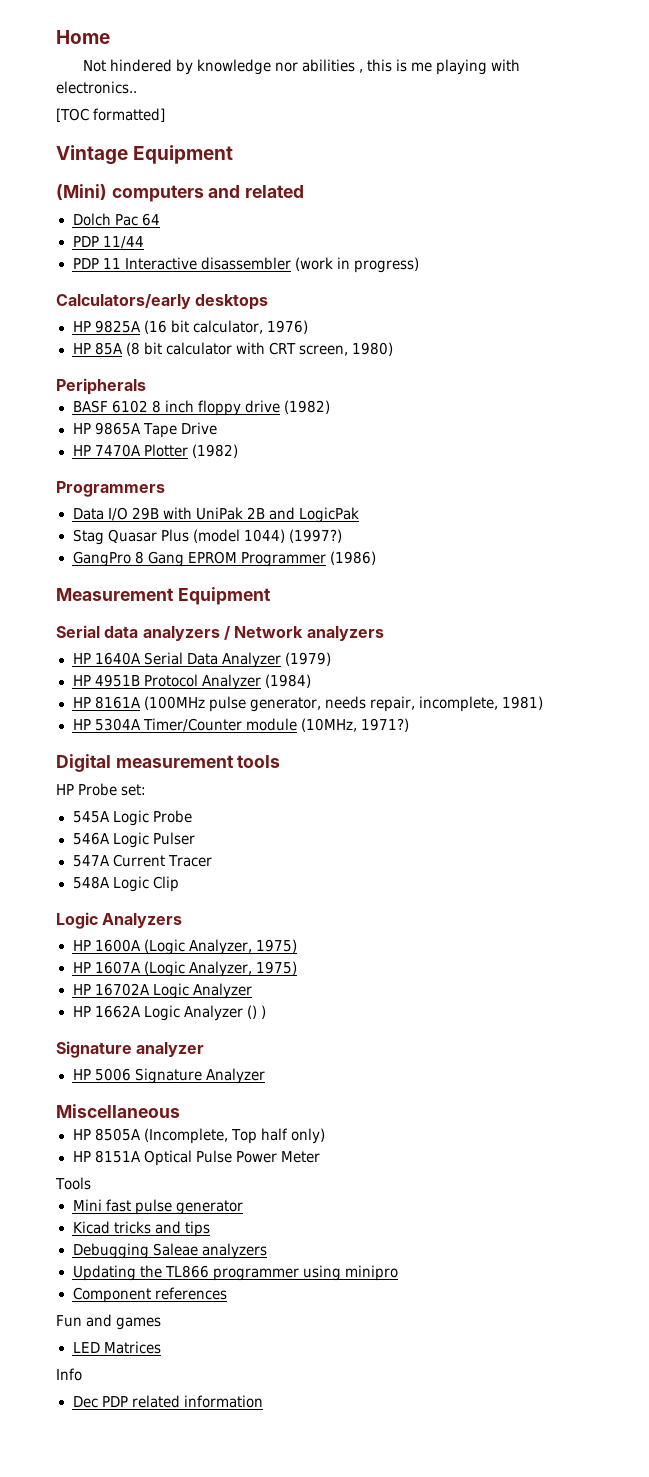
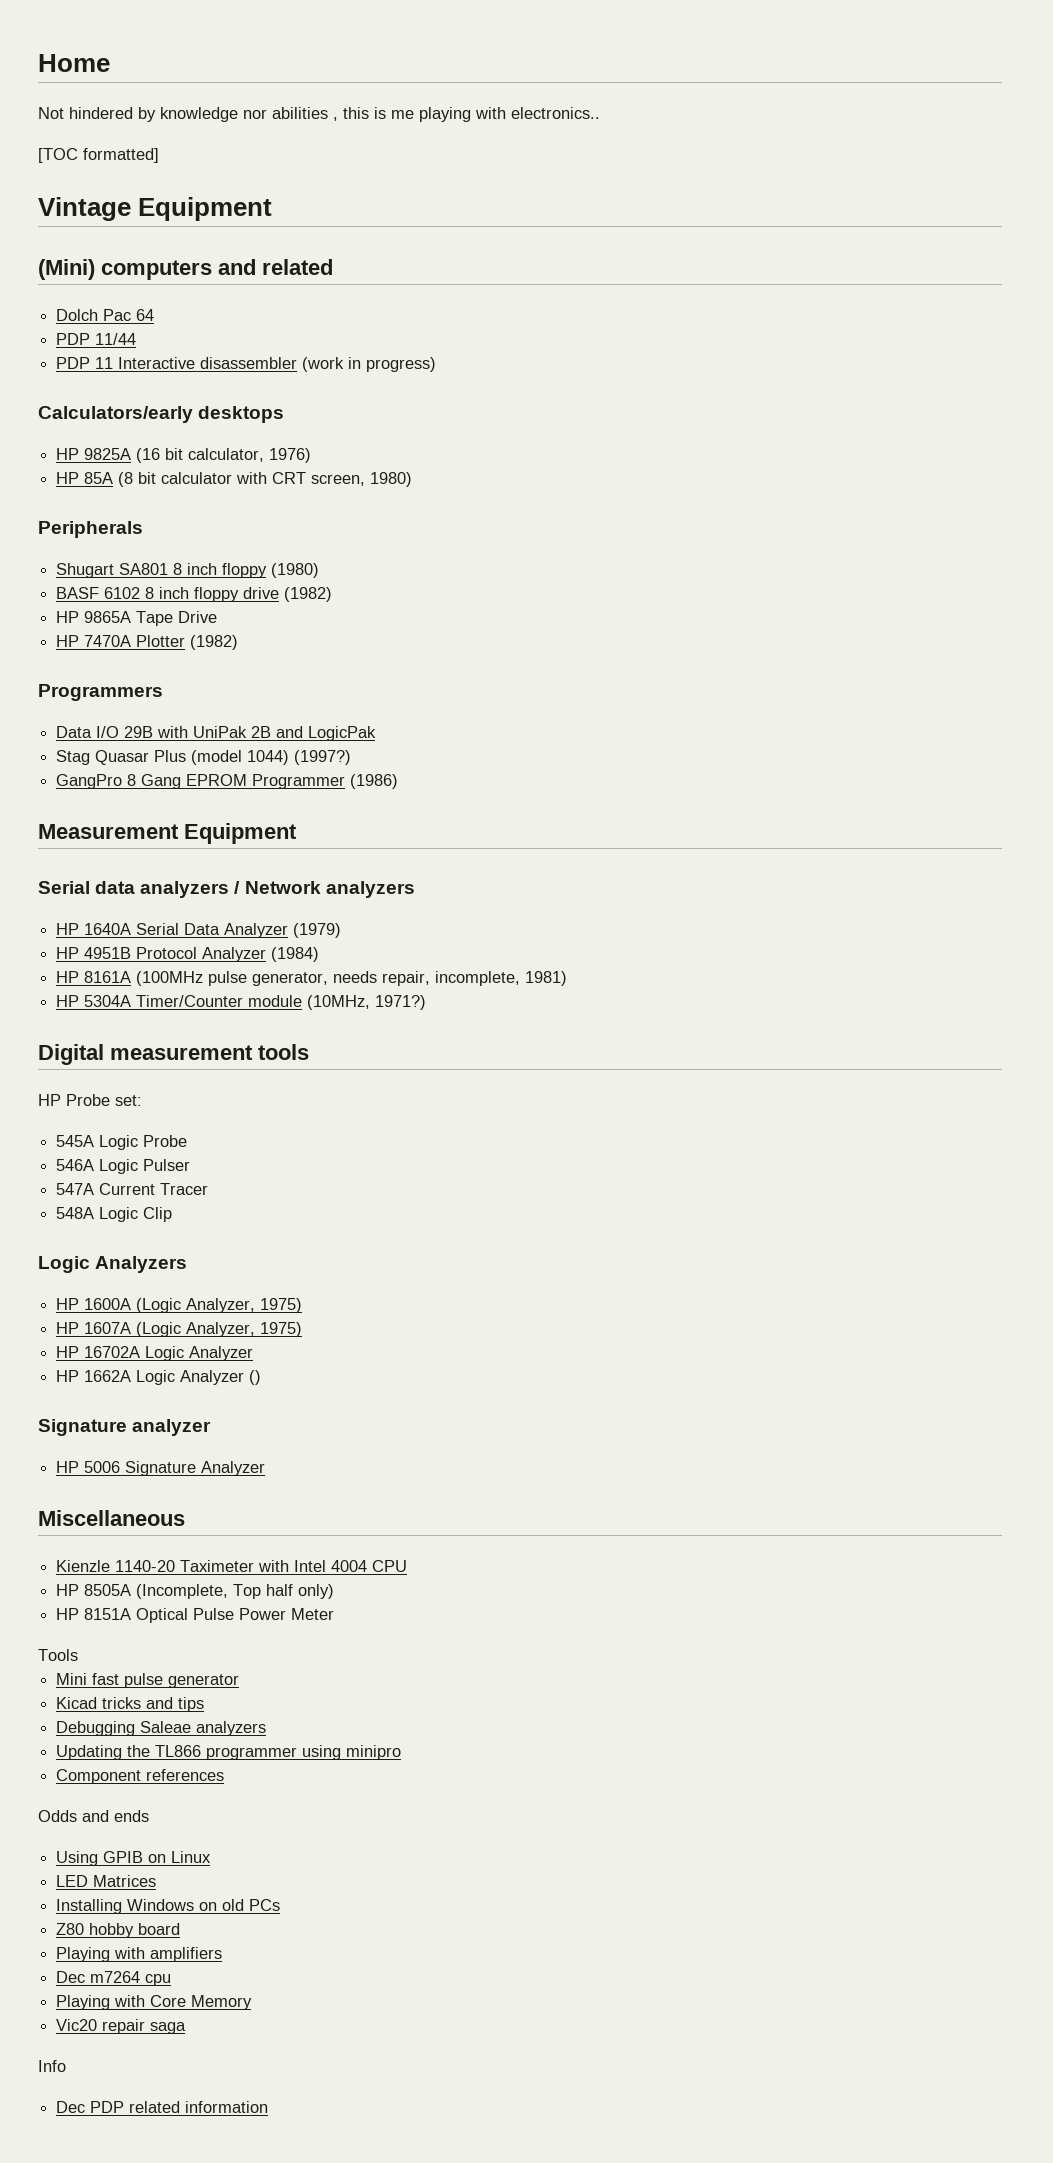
+ Shugart SA801 8 inch floppy (1980)
- HP 1662A Logic Analyzer () )
+ HP 1662A Logic Analyzer ()
+ Kienzle 1140-20 Taximeter with Intel 4004 CPU
- Fun and games
+ Odds and ends
+ Using GPIB on Linux
  LED Matrices
+ Installing Windows on old PCs
+ Z80 hobby board
+ Playing with amplifiers
+ Dec m7264 cpu
+ Playing with Core Memory
+ Vic20 repair saga

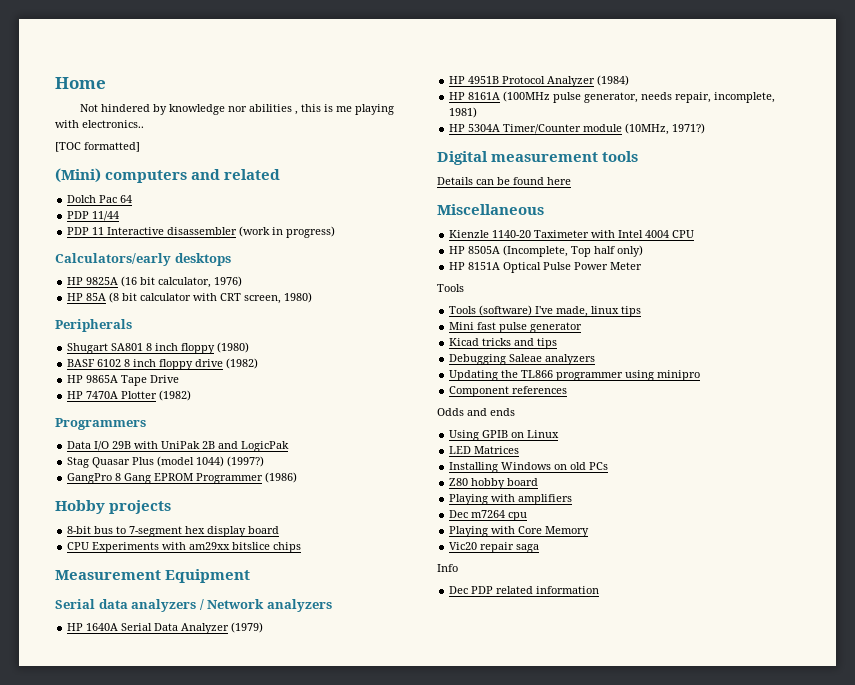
- Vintage Equipment
+ Hobby projects
+ 8-bit bus to 7-segment hex display board
+ CPU Experiments with am29xx bitslice chips
- HP Probe set:
- 545A Logic Probe
- 546A Logic Pulser
- 547A Current Tracer
- 548A Logic Clip
- Logic Analyzers
- HP 1600A (Logic Analyzer, 1975)
- HP 1607A (Logic Analyzer, 1975)
- HP 16702A Logic Analyzer
- HP 1662A Logic Analyzer ()
- Signature analyzer
- HP 5006 Signature Analyzer
+ Details can be found here
+ Tools (software) I've made, linux tips

